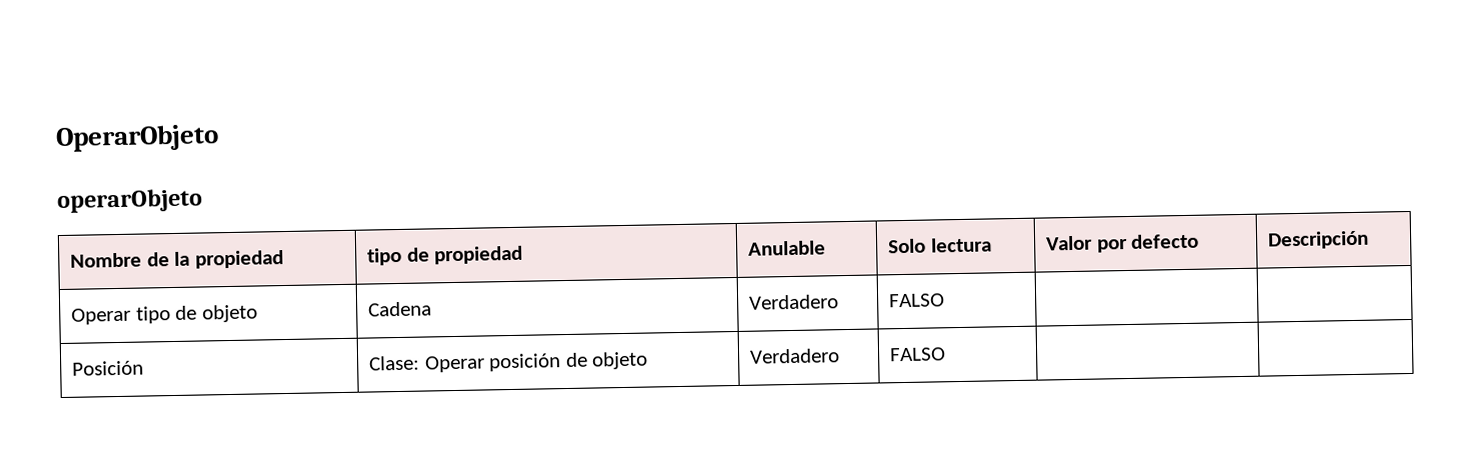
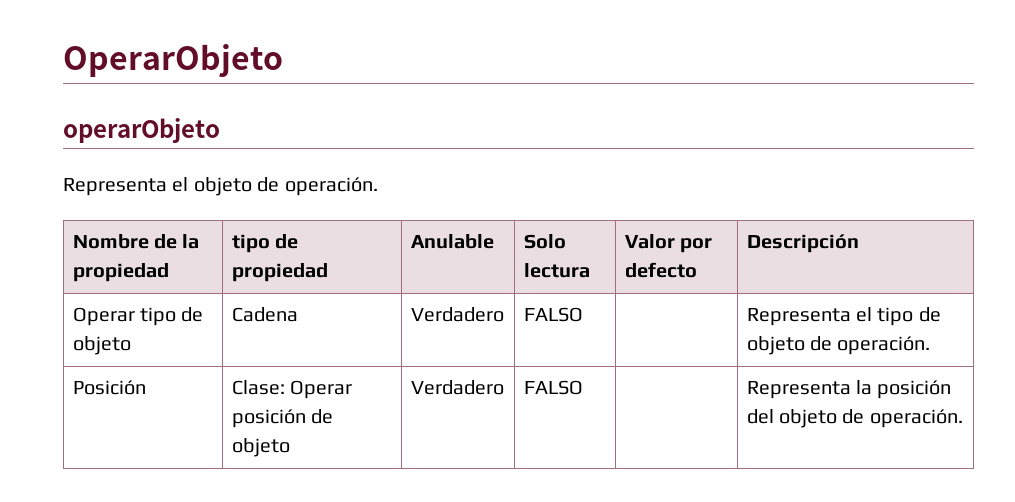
+ Representa el objeto de operación.
- Operar tipo de objeto | Cadena | Verdadero | FALSO | |
+ Operar tipo de objeto | Cadena | Verdadero | FALSO | | Representa el tipo de objeto de operación.
- Posición | Clase: Operar posición de objeto | Verdadero | FALSO | |
+ Posición | Clase: Operar posición de objeto | Verdadero | FALSO | | Representa la posición del objeto de operación.

